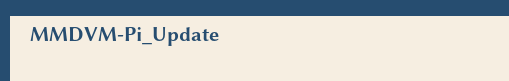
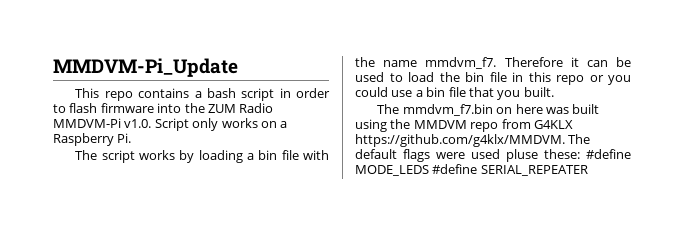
+ This repo contains a bash script in order to flash firmware into the ZUM Radio MMDVM-Pi v1.0. Script only works on a Raspberry Pi.
+ The script works by loading a bin file with the name mmdvm_f7. Therefore it can be used to load the bin file in this repo or you could use a bin file that you built.
+ The mmdvm_f7.bin on here was built using the MMDVM repo from G4KLX https://github.com/g4klx/MMDVM. The default flags were used pluse these: #define MODE_LEDS #define SERIAL_REPEATER

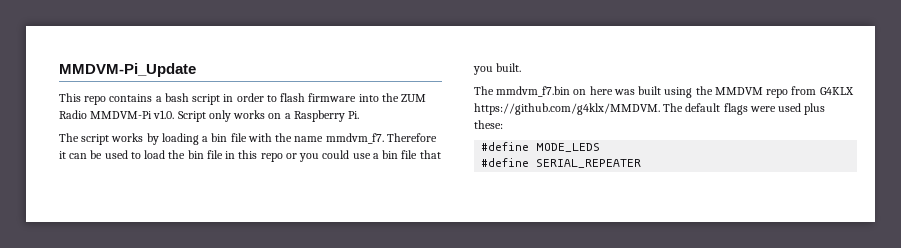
- The mmdvm_f7.bin on here was built using the MMDVM repo from G4KLX https://github.com/g4klx/MMDVM. The default flags were used pluse these: #define MODE_LEDS #define SERIAL_REPEATER
+ The mmdvm_f7.bin on here was built using the MMDVM repo from G4KLX https://github.com/g4klx/MMDVM. The default flags were used plus these:
+ #define MODE_LEDS
+ #define SERIAL_REPEATER

